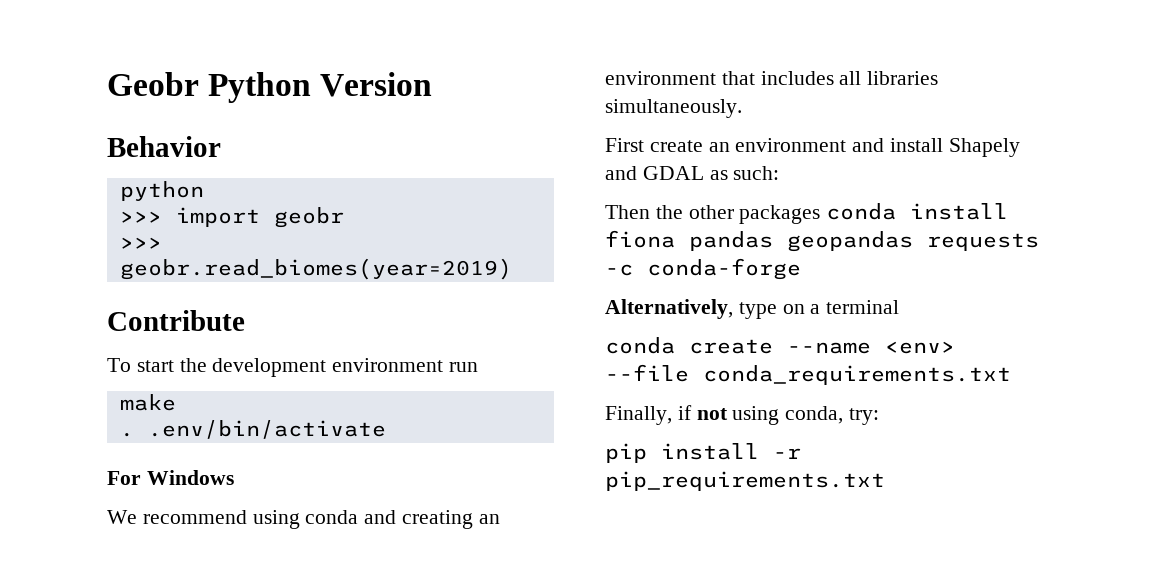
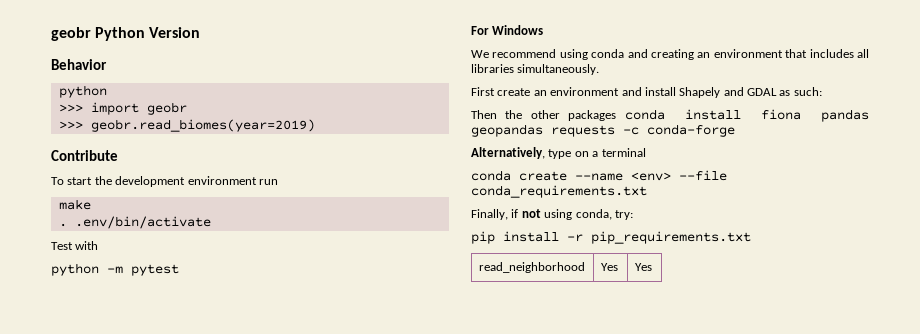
- Geobr Python Version
+ geobr Python Version
+ Test with
+ python -m pytest
+ read_neighborhood | Yes | Yes

